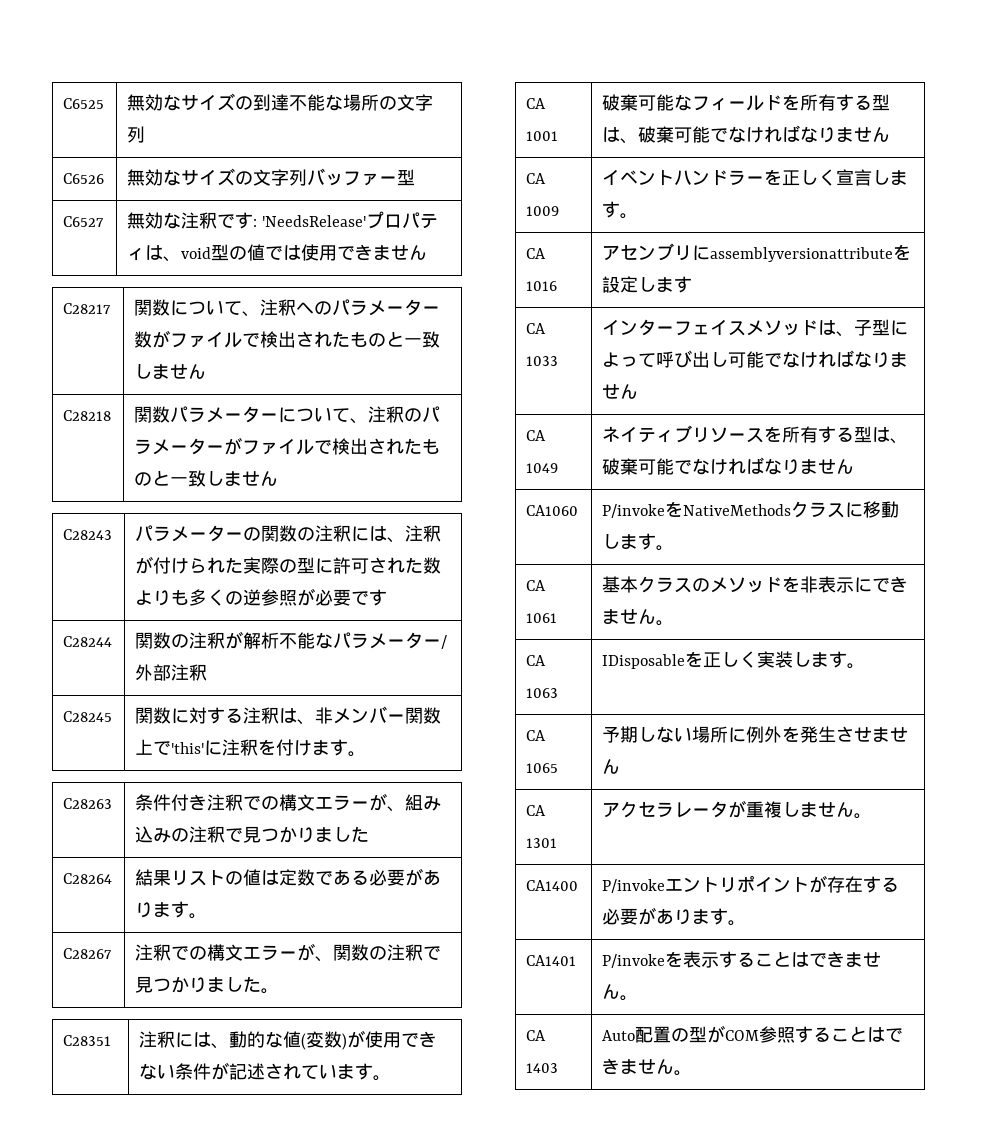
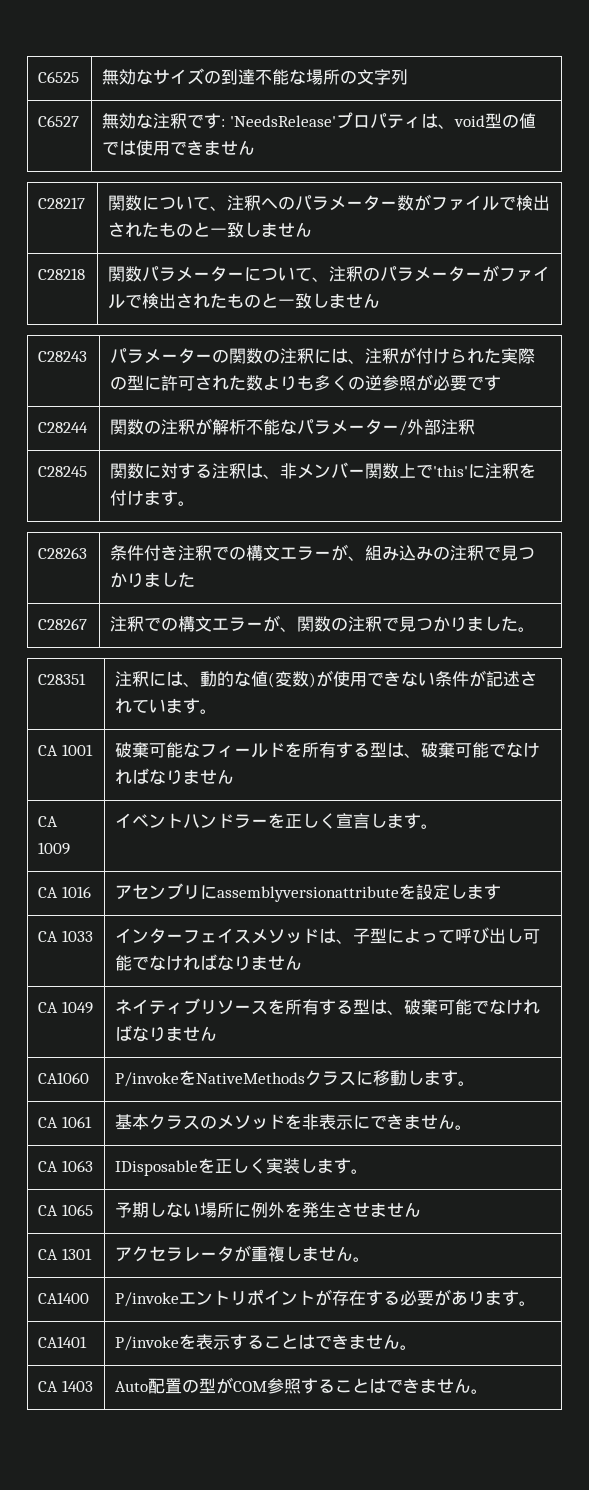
- C6526 | 無効なサイズの文字列バッファー型
- C28264 | 結果リストの値は定数である必要があります。

